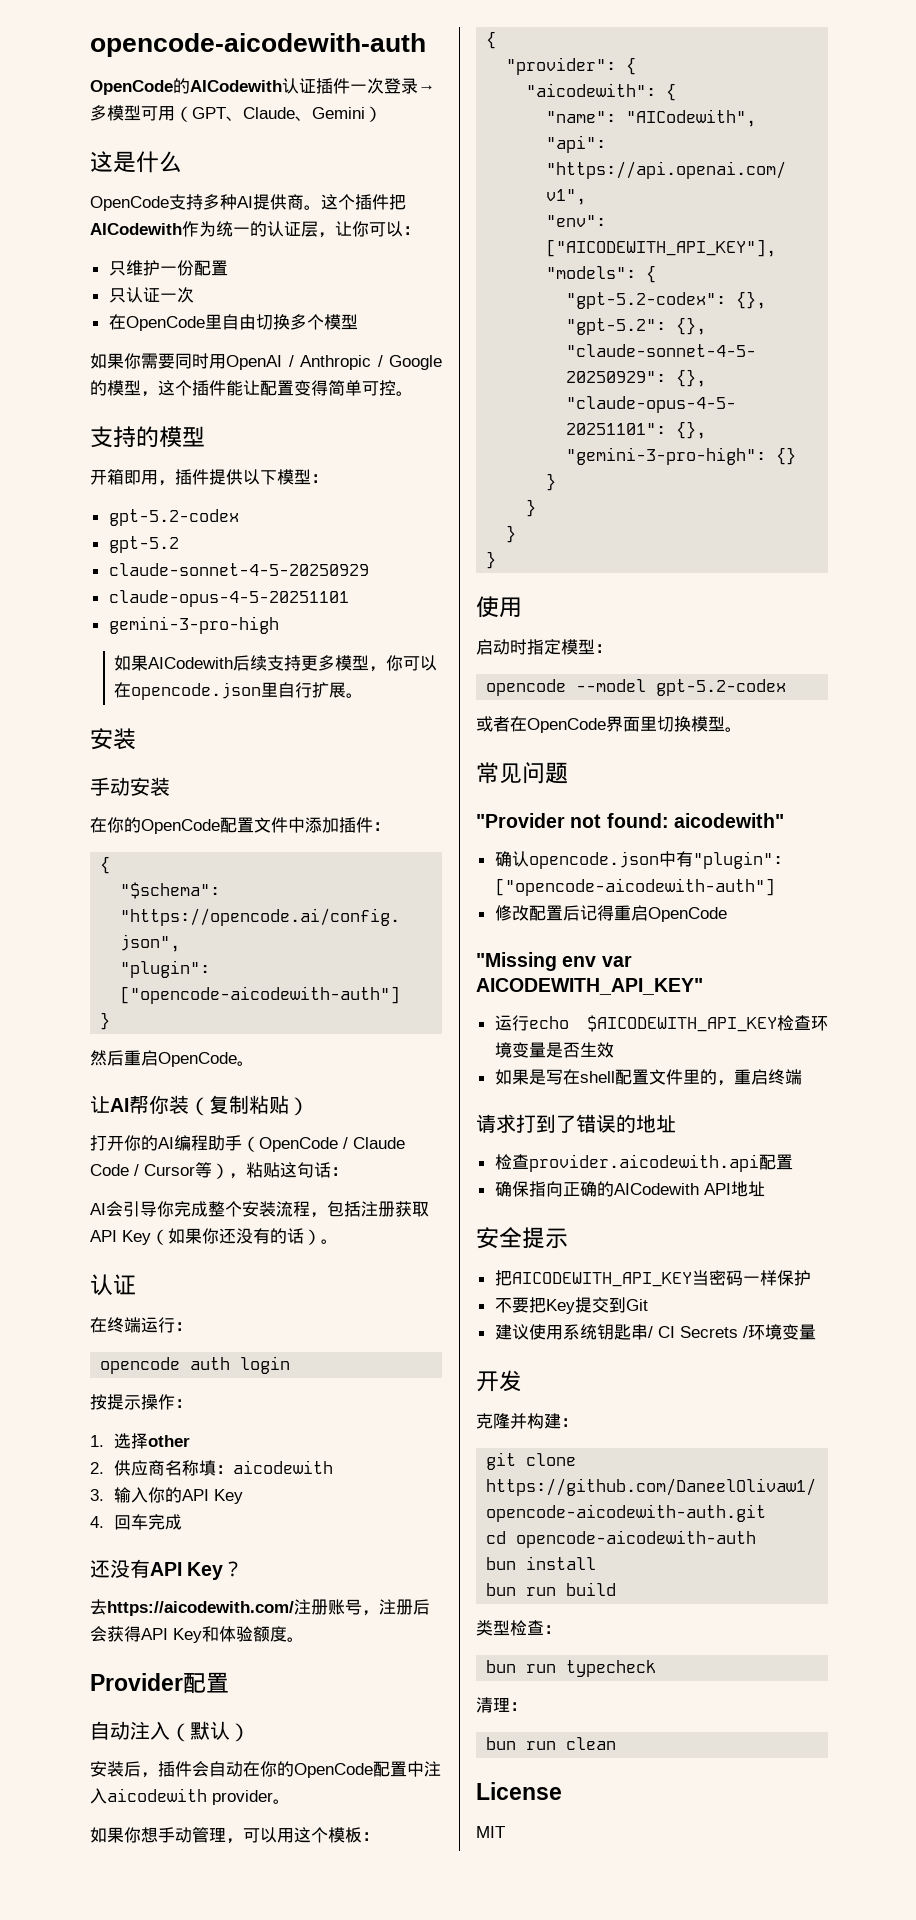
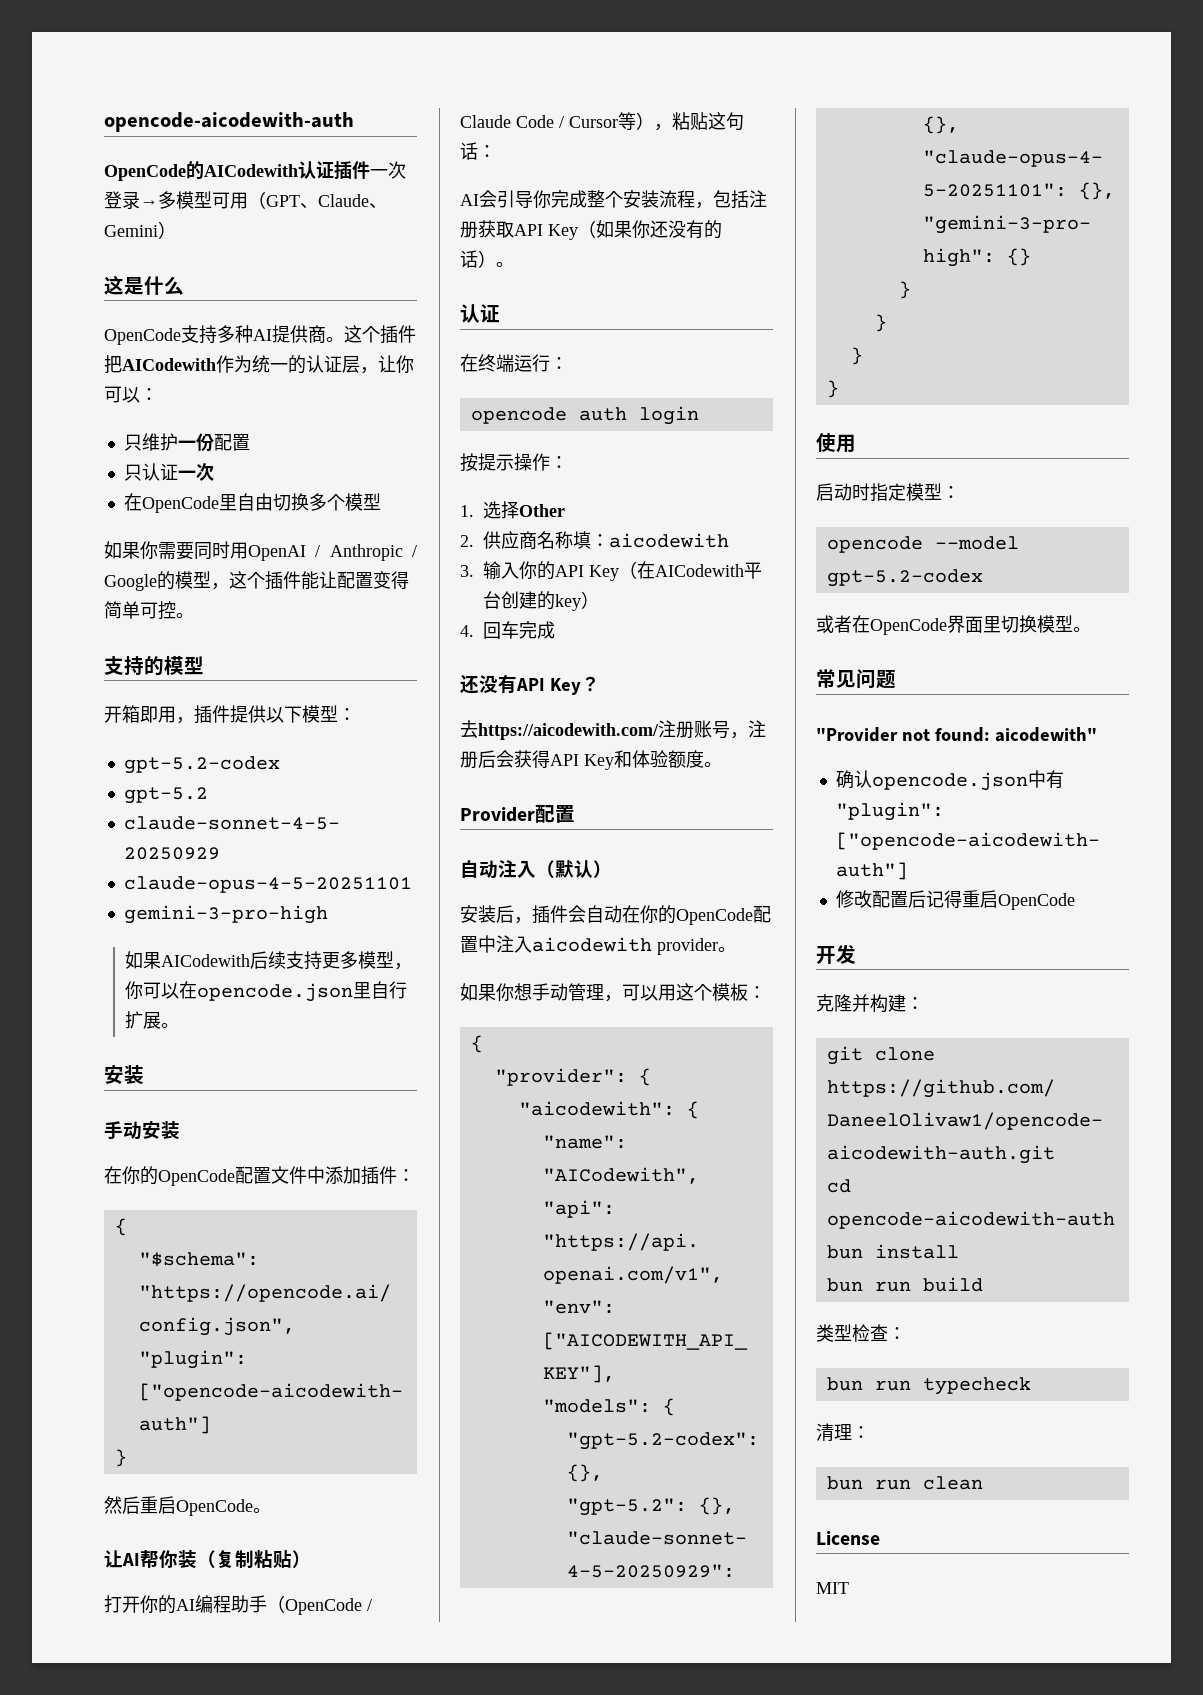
- 1.选择other
+ 1.选择Other
- 3.输入你的API Key
+ 3.输入你的API Key（在AICodewith平台创建的key）
- "Missing env var AICODEWITH_API_KEY"
- 运行echo $AICODEWITH_API_KEY检查环境变量是否生效
- 如果是写在shell配置文件里的，重启终端
- 请求打到了错误的地址
- 检查provider.aicodewith.api配置
- 确保指向正确的AICodewith API地址
- 安全提示
- 把AICODEWITH_API_KEY当密码一样保护
- 不要把Key提交到Git
- 建议使用系统钥匙串/ CI Secrets /环境变量

